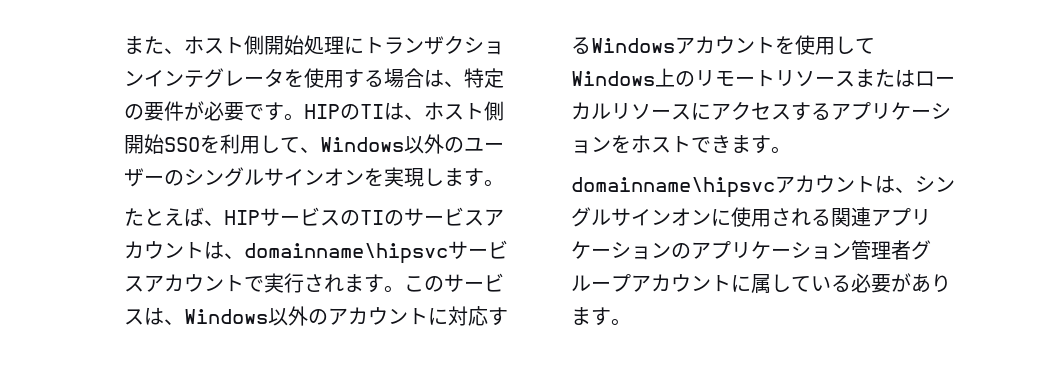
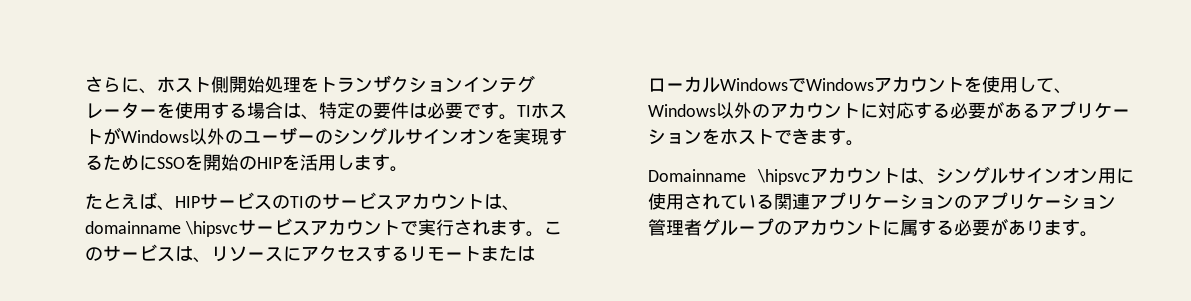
- また、ホスト側開始処理にトランザクションインテグレータを使用する場合は、特定の要件が必要です。
+ さらに、ホスト側開始処理をトランザクションインテグレーターを使用する場合は、特定の要件は必要です。
- HIPのTIは、ホスト側開始SSOを利用して、Windows以外のユーザーのシングルサインオンを実現します。
+ TIホストがWindows以外のユーザーのシングルサインオンを実現するためにSSOを開始のHIPを活用します。
- たとえば、HIPサービスのTIのサービスアカウントは、domainname\hipsvcサービスアカウントで実行されます。
+ たとえば、HIPサービスのTIのサービスアカウントは、domainname \hipsvcサービスアカウントで実行されます。
- このサービスは、Windows以外のアカウントに対応するWindowsアカウントを使用してWindows上のリモートリソースまたはローカルリソースにアクセスするアプリケーションをホストできます。
+ このサービスは、リソースにアクセスするリモートまたはローカルWindowsでWindowsアカウントを使用して、Windows以外のアカウントに対応する必要があるアプリケーションをホストできます。
- domainname\hipsvcアカウントは、シングルサインオンに使用される関連アプリケーションのアプリケーション管理者グループアカウントに属している必要があります。
+ Domainname \hipsvcアカウントは、シングルサインオン用に使用されている関連アプリケーションのアプリケーション管理者グループのアカウントに属する必要があります。

